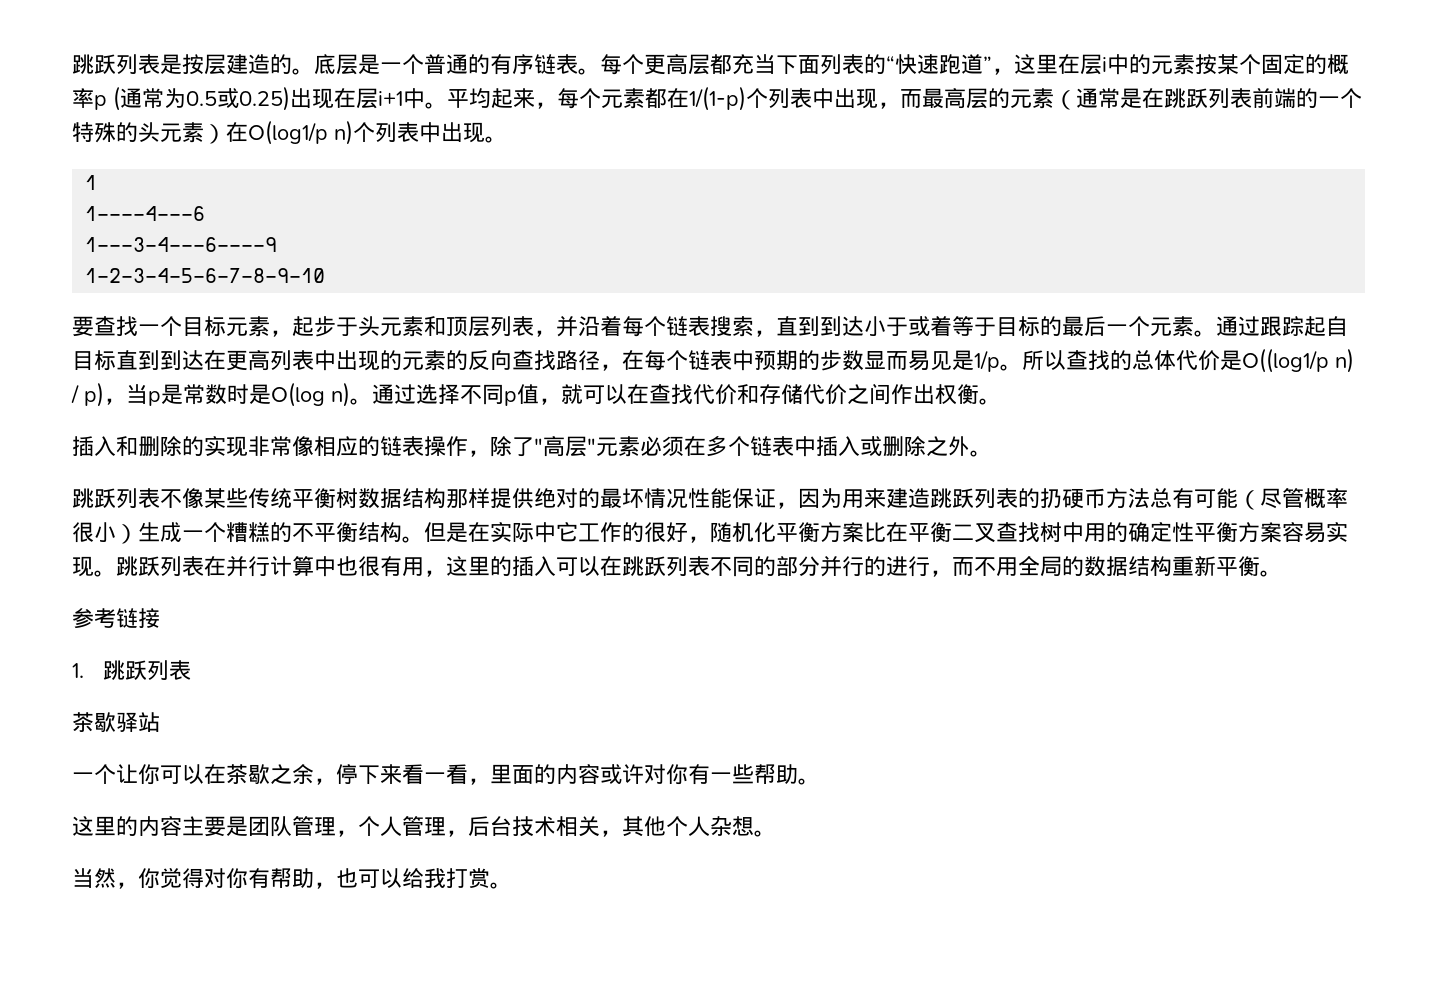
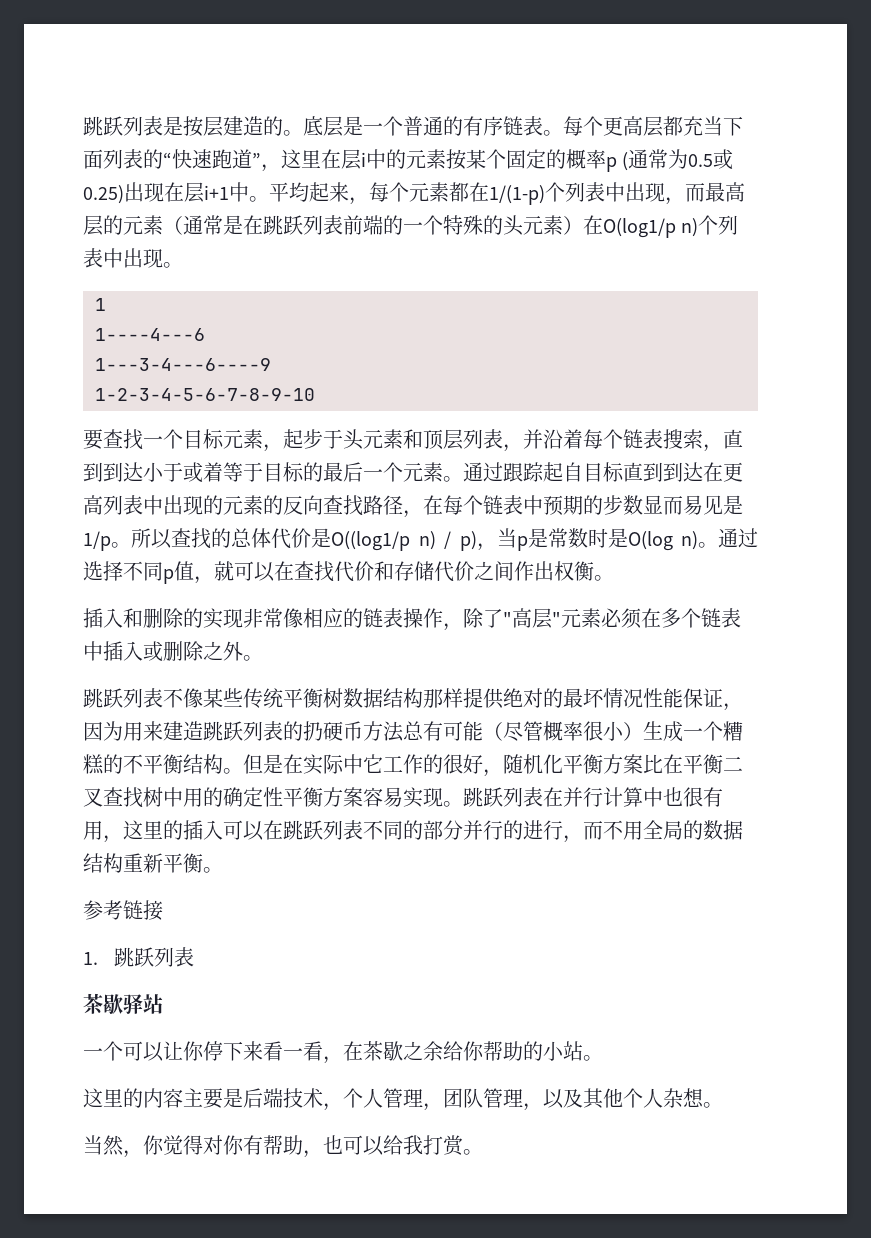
- 一个让你可以在茶歇之余，停下来看一看，里面的内容或许对你有一些帮助。
+ 一个可以让你停下来看一看，在茶歇之余给你帮助的小站。
- 这里的内容主要是团队管理，个人管理，后台技术相关，其他个人杂想。
+ 这里的内容主要是后端技术，个人管理，团队管理，以及其他个人杂想。

